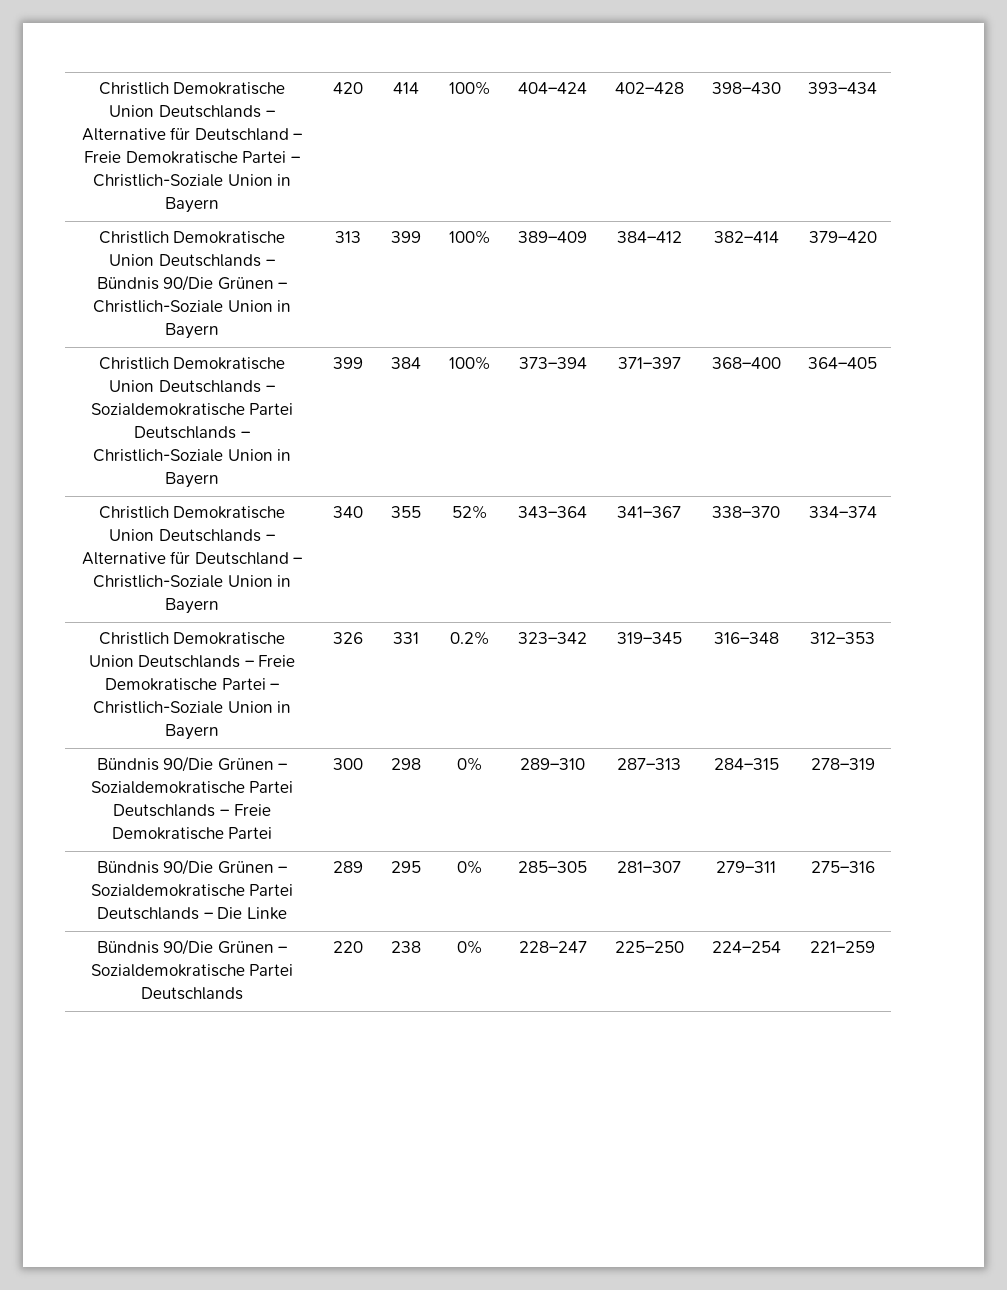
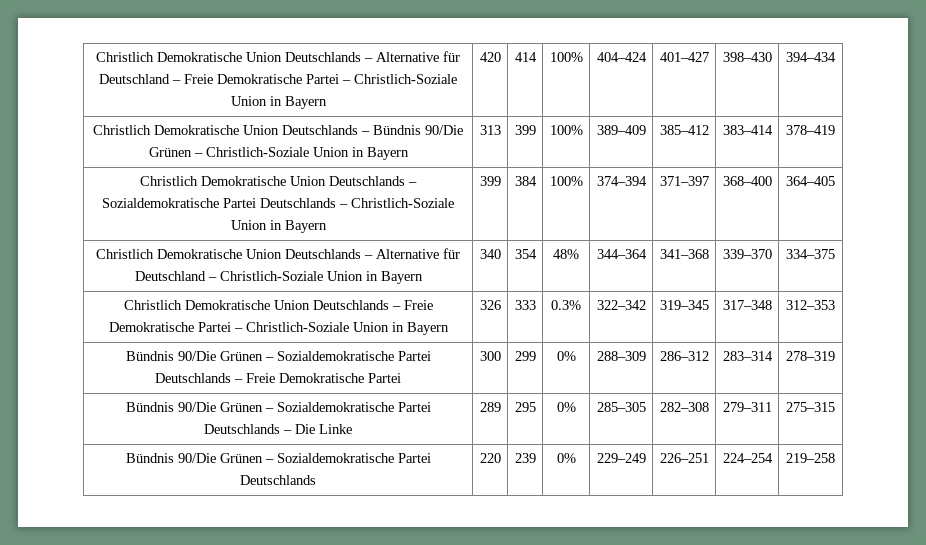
- Christlich Demokratische Union Deutschlands – Alternative für Deutschland – Freie Demokratische Partei – Christlich-Soziale Union in Bayern | 420 | 414 | 100% | 404–424 | 402–428 | 398–430 | 393–434
+ Christlich Demokratische Union Deutschlands – Alternative für Deutschland – Freie Demokratische Partei – Christlich-Soziale Union in Bayern | 420 | 414 | 100% | 404–424 | 401–427 | 398–430 | 394–434
- Christlich Demokratische Union Deutschlands – Bündnis 90/Die Grünen – Christlich-Soziale Union in Bayern | 313 | 399 | 100% | 389–409 | 384–412 | 382–414 | 379–420
+ Christlich Demokratische Union Deutschlands – Bündnis 90/Die Grünen – Christlich-Soziale Union in Bayern | 313 | 399 | 100% | 389–409 | 385–412 | 383–414 | 378–419
- Christlich Demokratische Union Deutschlands – Sozialdemokratische Partei Deutschlands – Christlich-Soziale Union in Bayern | 399 | 384 | 100% | 373–394 | 371–397 | 368–400 | 364–405
+ Christlich Demokratische Union Deutschlands – Sozialdemokratische Partei Deutschlands – Christlich-Soziale Union in Bayern | 399 | 384 | 100% | 374–394 | 371–397 | 368–400 | 364–405
- Christlich Demokratische Union Deutschlands – Alternative für Deutschland – Christlich-Soziale Union in Bayern | 340 | 355 | 52% | 343–364 | 341–367 | 338–370 | 334–374
+ Christlich Demokratische Union Deutschlands – Alternative für Deutschland – Christlich-Soziale Union in Bayern | 340 | 354 | 48% | 344–364 | 341–368 | 339–370 | 334–375
- Christlich Demokratische Union Deutschlands – Freie Demokratische Partei – Christlich-Soziale Union in Bayern | 326 | 331 | 0.2% | 323–342 | 319–345 | 316–348 | 312–353
+ Christlich Demokratische Union Deutschlands – Freie Demokratische Partei – Christlich-Soziale Union in Bayern | 326 | 333 | 0.3% | 322–342 | 319–345 | 317–348 | 312–353
- Bündnis 90/Die Grünen – Sozialdemokratische Partei Deutschlands – Freie Demokratische Partei | 300 | 298 | 0% | 289–310 | 287–313 | 284–315 | 278–319
+ Bündnis 90/Die Grünen – Sozialdemokratische Partei Deutschlands – Freie Demokratische Partei | 300 | 299 | 0% | 288–309 | 286–312 | 283–314 | 278–319
- Bündnis 90/Die Grünen – Sozialdemokratische Partei Deutschlands – Die Linke | 289 | 295 | 0% | 285–305 | 281–307 | 279–311 | 275–316
+ Bündnis 90/Die Grünen – Sozialdemokratische Partei Deutschlands – Die Linke | 289 | 295 | 0% | 285–305 | 282–308 | 279–311 | 275–315
- Bündnis 90/Die Grünen – Sozialdemokratische Partei Deutschlands | 220 | 238 | 0% | 228–247 | 225–250 | 224–254 | 221–259
+ Bündnis 90/Die Grünen – Sozialdemokratische Partei Deutschlands | 220 | 239 | 0% | 229–249 | 226–251 | 224–254 | 219–258

